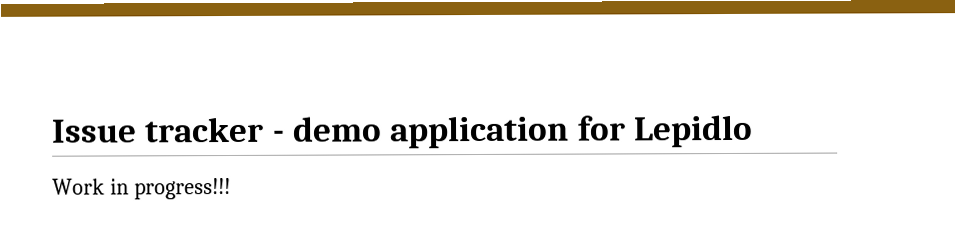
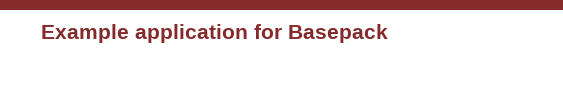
- Issue tracker - demo application for Lepidlo
- Work in progress!!!
+ Example application for Basepack

